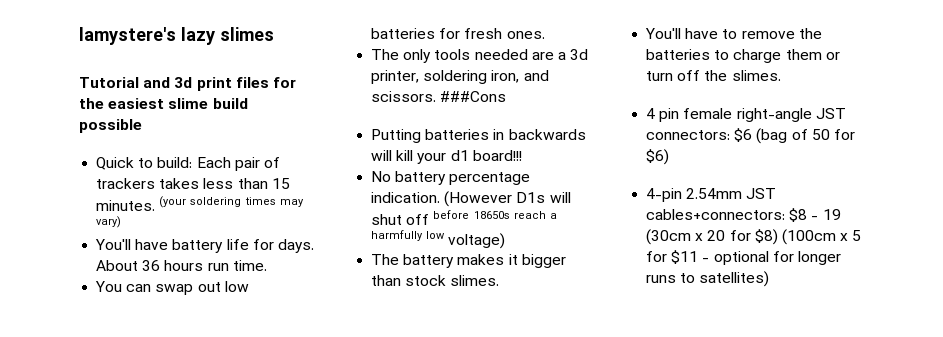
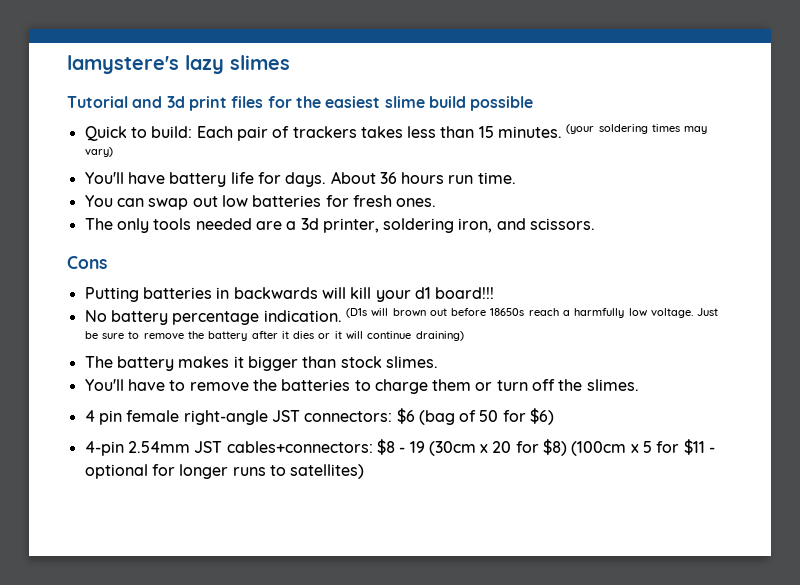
- The only tools needed are a 3d printer, soldering iron, and scissors. ###Cons
+ The only tools needed are a 3d printer, soldering iron, and scissors.
+ Cons
- (However D1s will shut off before 18650s reach a harmfully low voltage)
+ (D1s will brown out before 18650s reach a harmfully low voltage. Just be sure to remove the battery after it dies or it will continue draining)

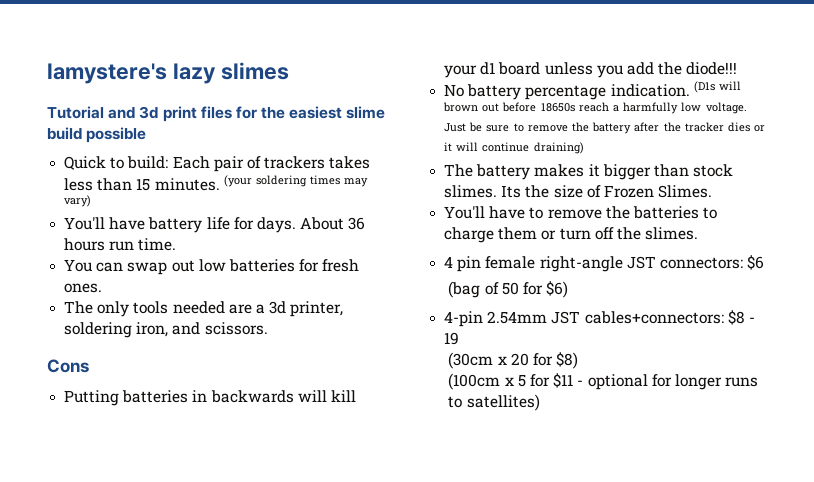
- Putting batteries in backwards will kill your d1 board!!!
+ Putting batteries in backwards will kill your d1 board unless you add the diode!!!
- Just be sure to remove the battery after it dies or it will continue draining)
+ Just be sure to remove the battery after the tracker dies or it will continue draining)
+ Its the size of Frozen Slimes.
- 4 pin female right-angle JST connectors: $6 (bag of 50 for $6)
+ 4 pin female right-angle JST connectors: $6
+ (bag of 50 for $6)
- 4-pin 2.54mm JST cables+connectors: $8 - 19 (30cm x 20 for $8) (100cm x 5 for $11 - optional for longer runs to satellites)
+ 4-pin 2.54mm JST cables+connectors: $8 - 19
+ (30cm x 20 for $8)
+ (100cm x 5 for $11 - optional for longer runs to satellites)

